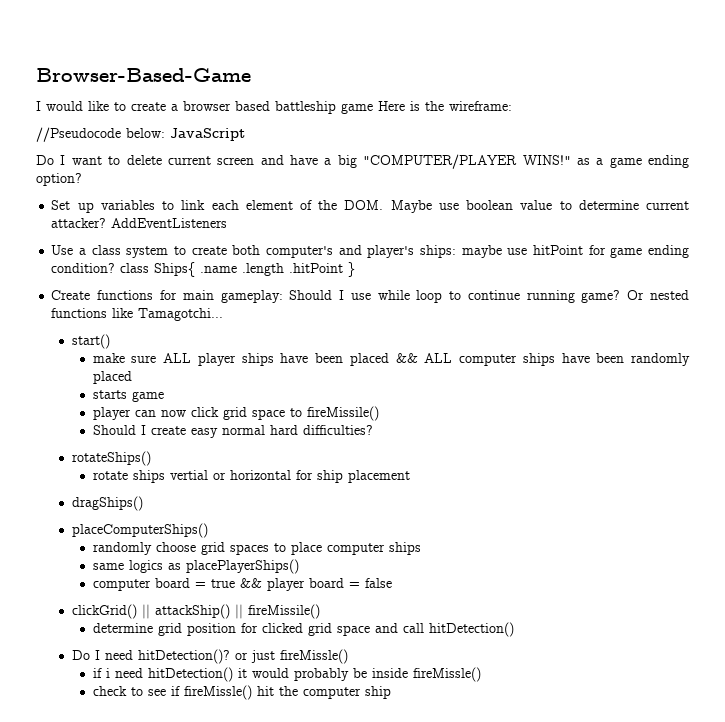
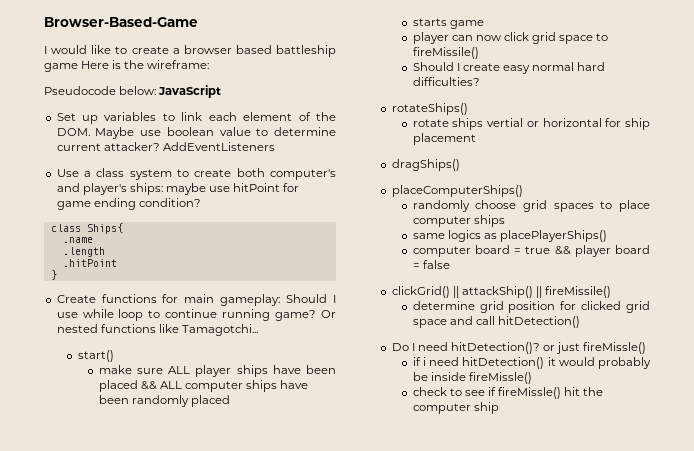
- //Pseudocode below: JavaScript
+ Pseudocode below: JavaScript
- Do I want to delete current screen and have a big "COMPUTER/PLAYER WINS!" as a game ending option?
- Use a class system to create both computer's and player's ships: maybe use hitPoint for game ending condition? class Ships{ .name .length .hitPoint }
+ Use a class system to create both computer's and player's ships: maybe use hitPoint for game ending condition?
+ class Ships{
+ .name
+ .length
+ .hitPoint
+ }

